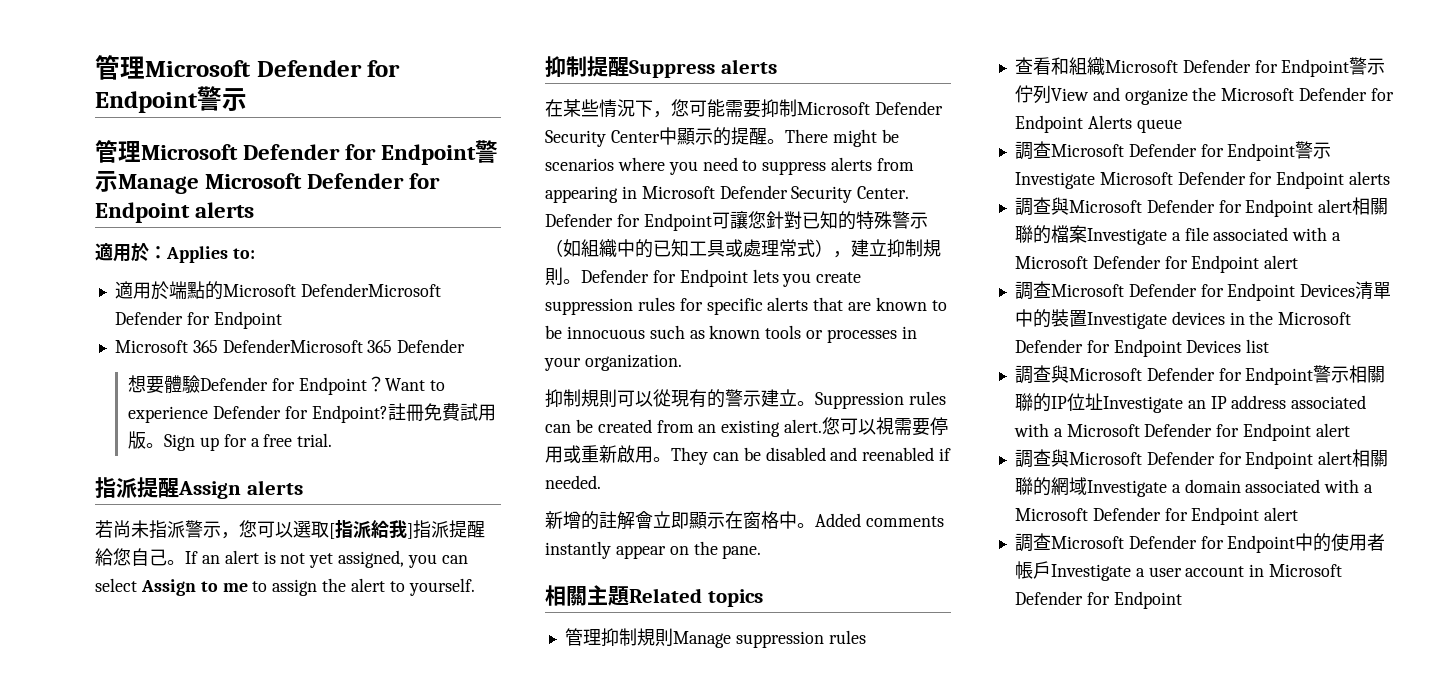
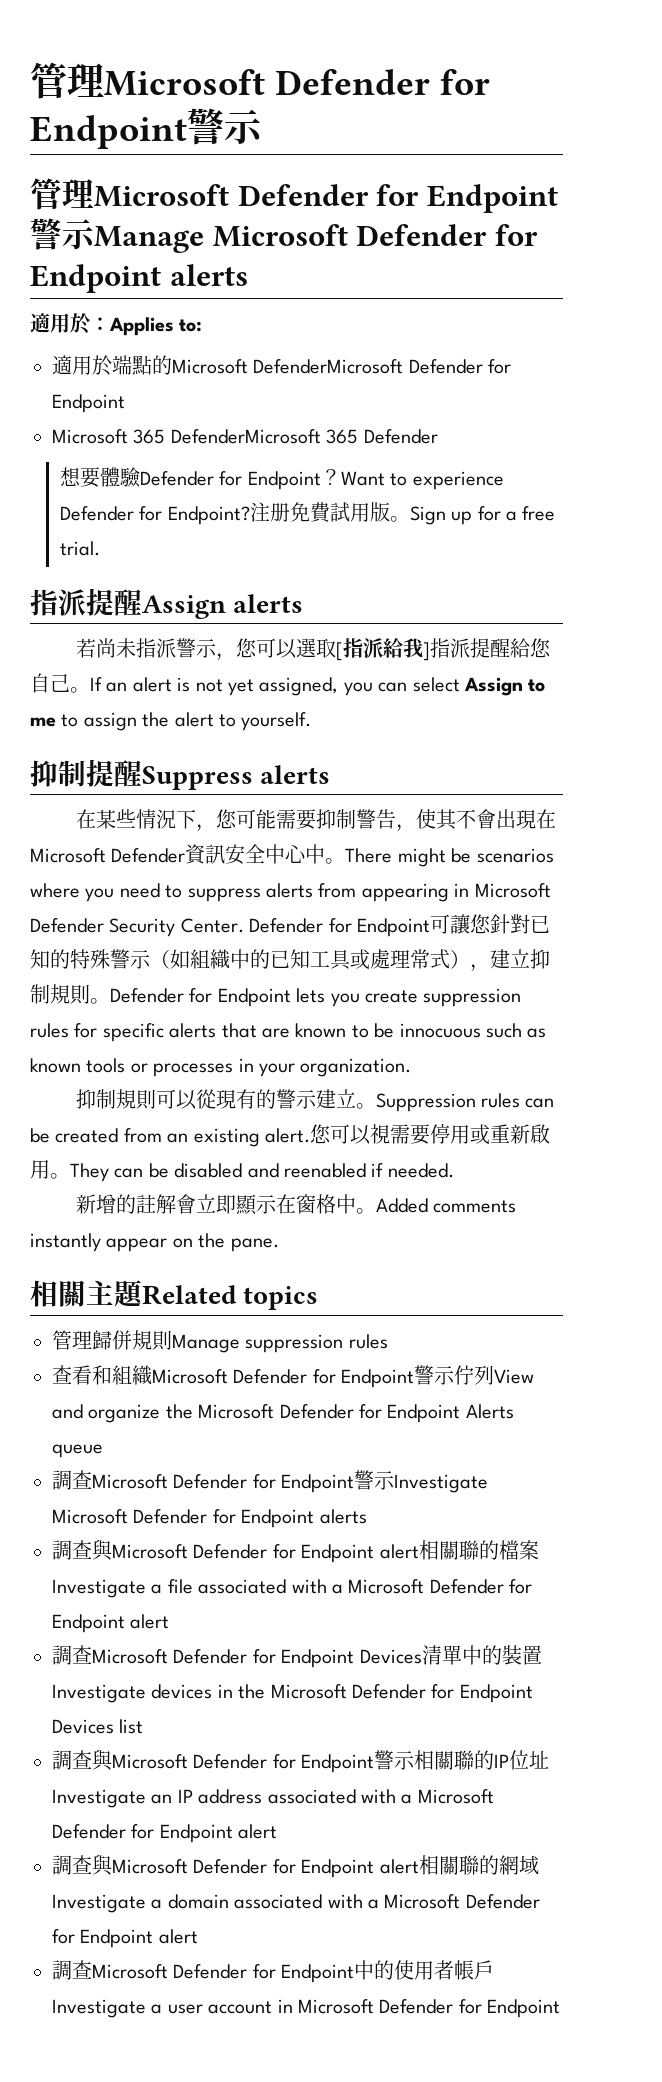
- 註冊免費試用版。
+ 注册免費試用版。
- 在某些情況下，您可能需要抑制Microsoft Defender Security Center中顯示的提醒。
+ 在某些情況下，您可能需要抑制警告，使其不會出現在Microsoft Defender資訊安全中心中。
- 管理抑制規則Manage suppression rules
+ 管理歸併規則Manage suppression rules

